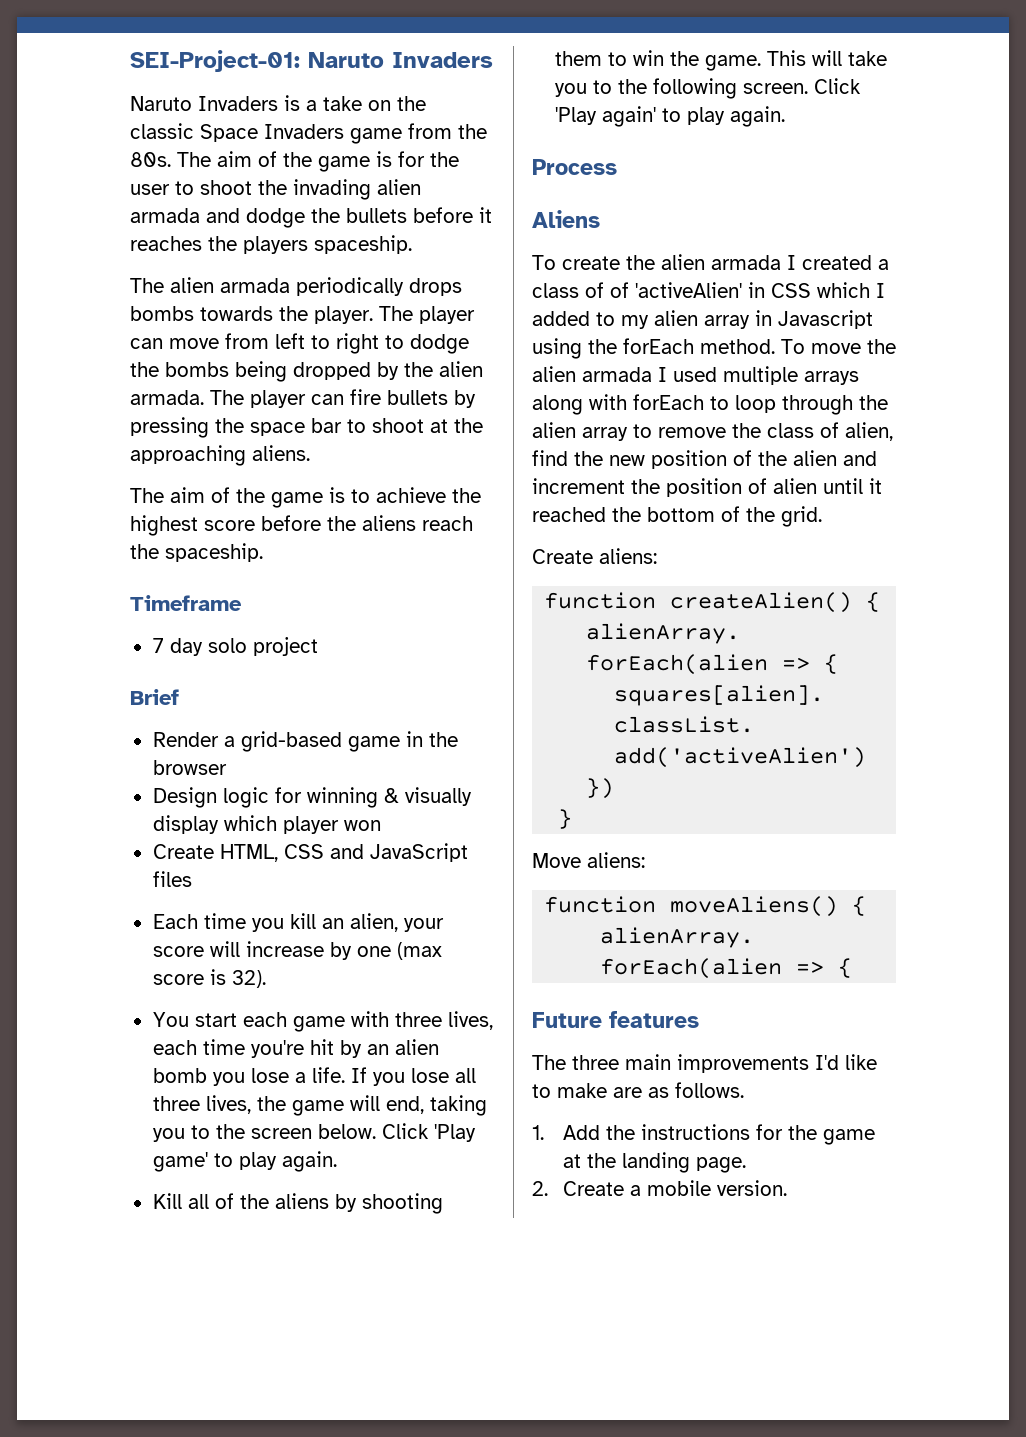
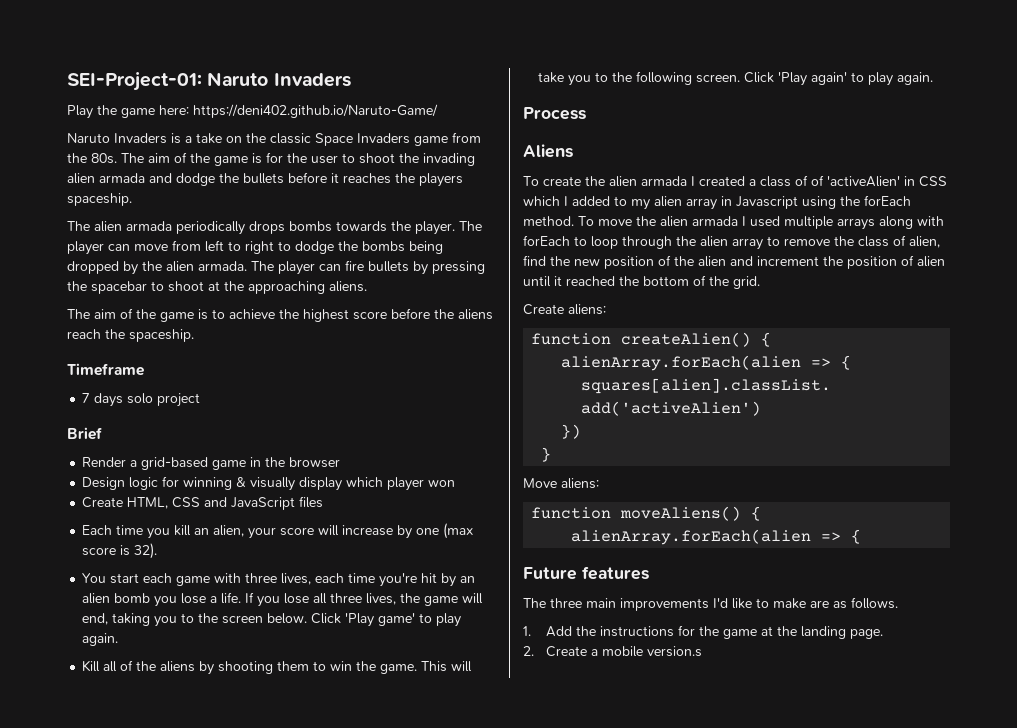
+ Play the game here: https://deni402.github.io/Naruto-Game/
- The player can fire bullets by pressing the space bar to shoot at the approaching aliens.
+ The player can fire bullets by pressing the spacebar to shoot at the approaching aliens.
- 7 day solo project
+ 7 days solo project
- 2. Create a mobile version.
+ 2. Create a mobile version.s

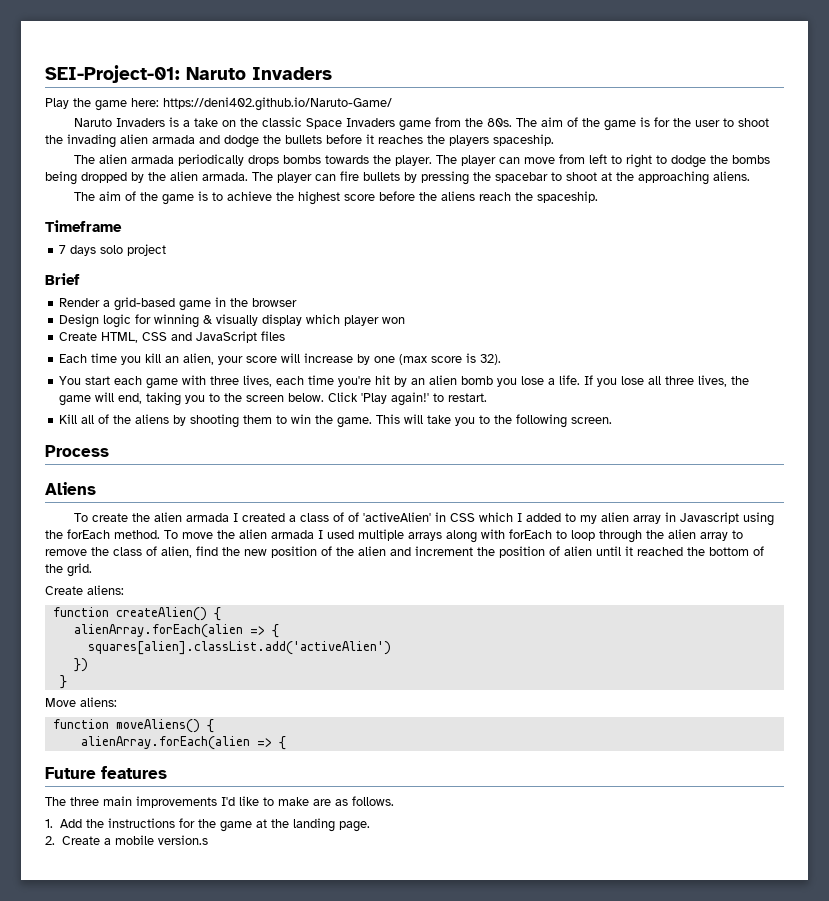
- Click 'Play game' to play again.
+ Click 'Play again!' to restart.
- Click 'Play again' to play again.

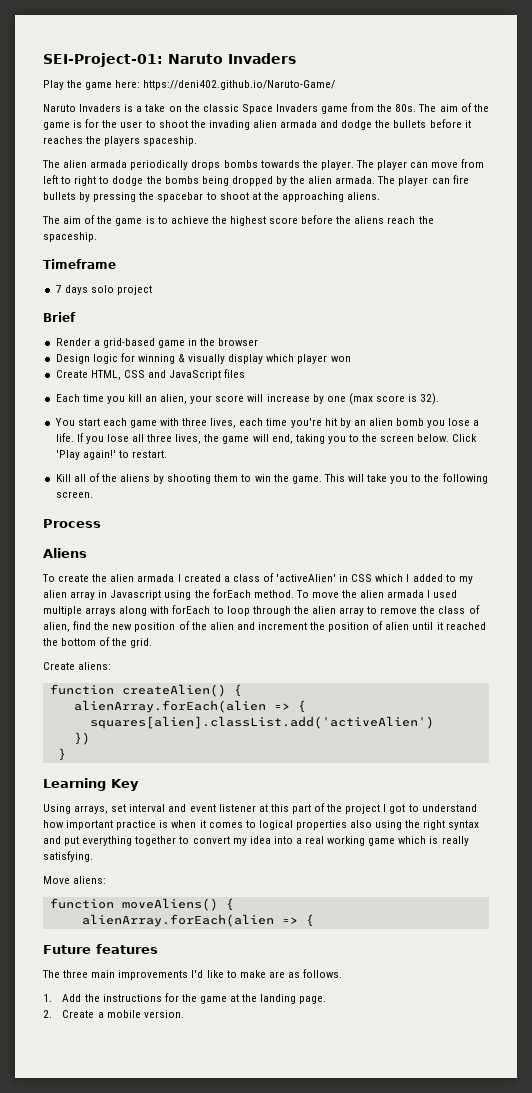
- To create the alien armada I created a class of of 'activeAlien' in CSS which I added to my alien array in Javascript using the forEach method.
+ To create the alien armada I created a class of 'activeAlien' in CSS which I added to my alien array in Javascript using the forEach method.
+ Learning Key
+ Using arrays, set interval and event listener at this part of the project I got to understand how important practice is when it comes to logical properties also using the right syntax and put everything together to convert my idea into a real working game which is really satisfying.
- 2. Create a mobile version.s
+ 2. Create a mobile version.

